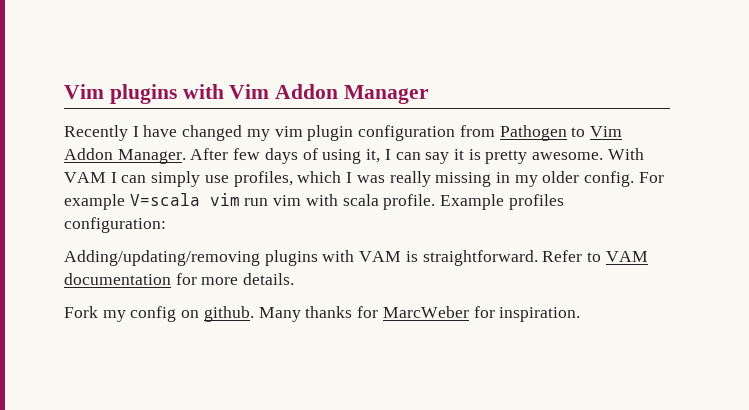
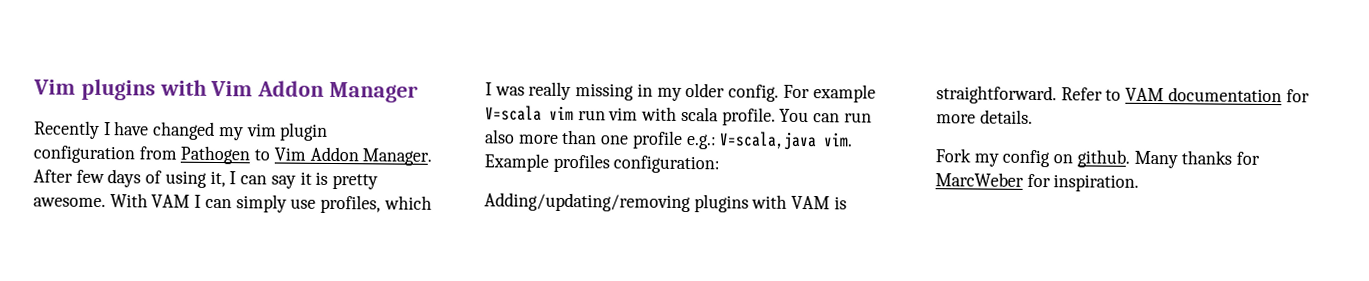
+ You can run also more than one profile e.g.: V=scala,java vim.

